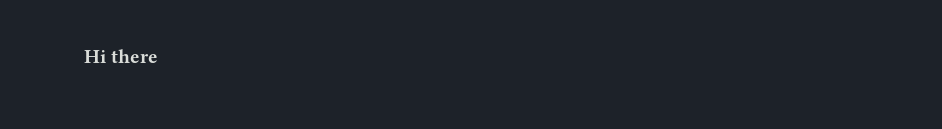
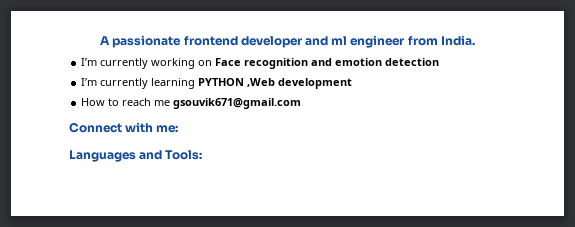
- Hi there
+ A passionate frontend developer and ml engineer from India.
+ I’m currently working on Face recognition and emotion detection
+ I’m currently learning PYTHON ,Web development
+ How to reach me gsouvik671@gmail.com
+ Connect with me:
+ Languages and Tools:

